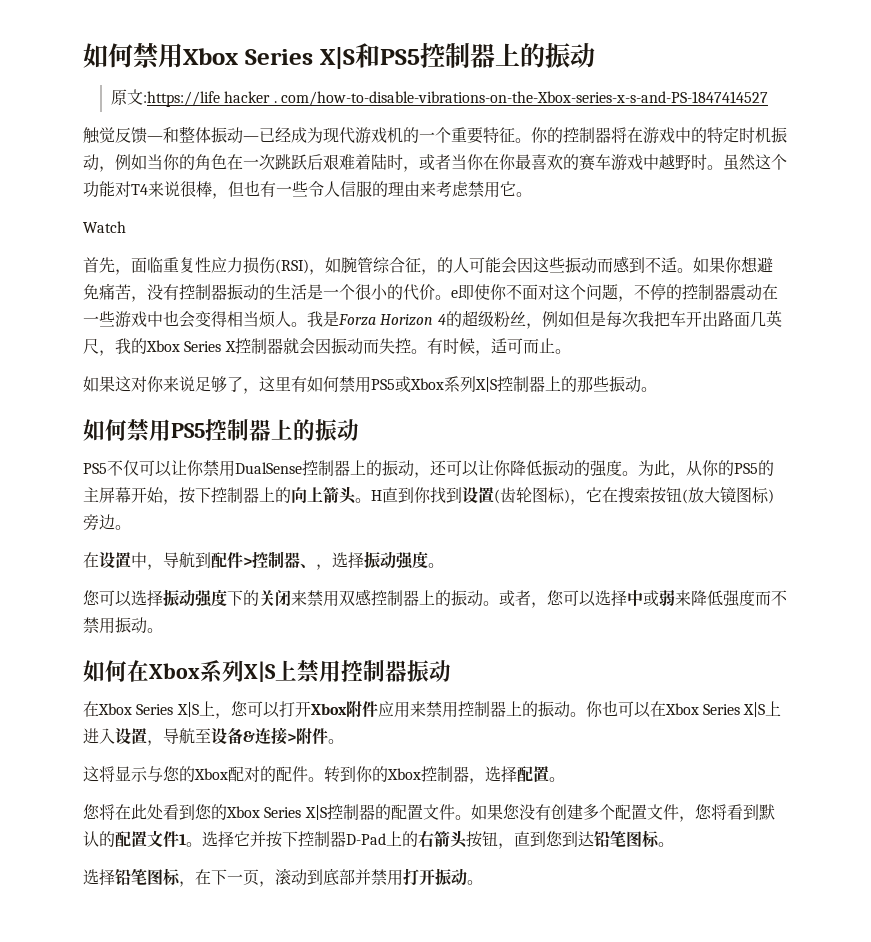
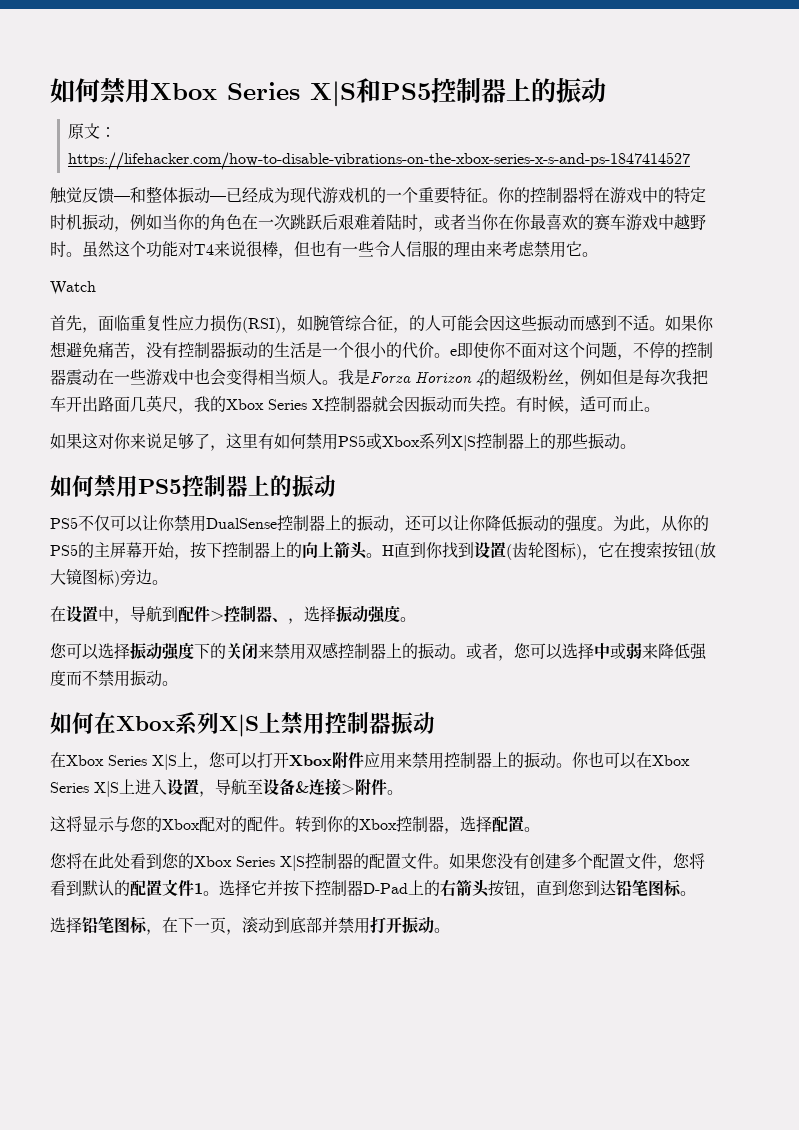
- 原文:https://life hacker . com/how-to-disable-vibrations-on-the-Xbox-series-x-s-and-PS-1847414527
+ 原文：https://lifehacker.com/how-to-disable-vibrations-on-the-xbox-series-x-s-and-ps-1847414527

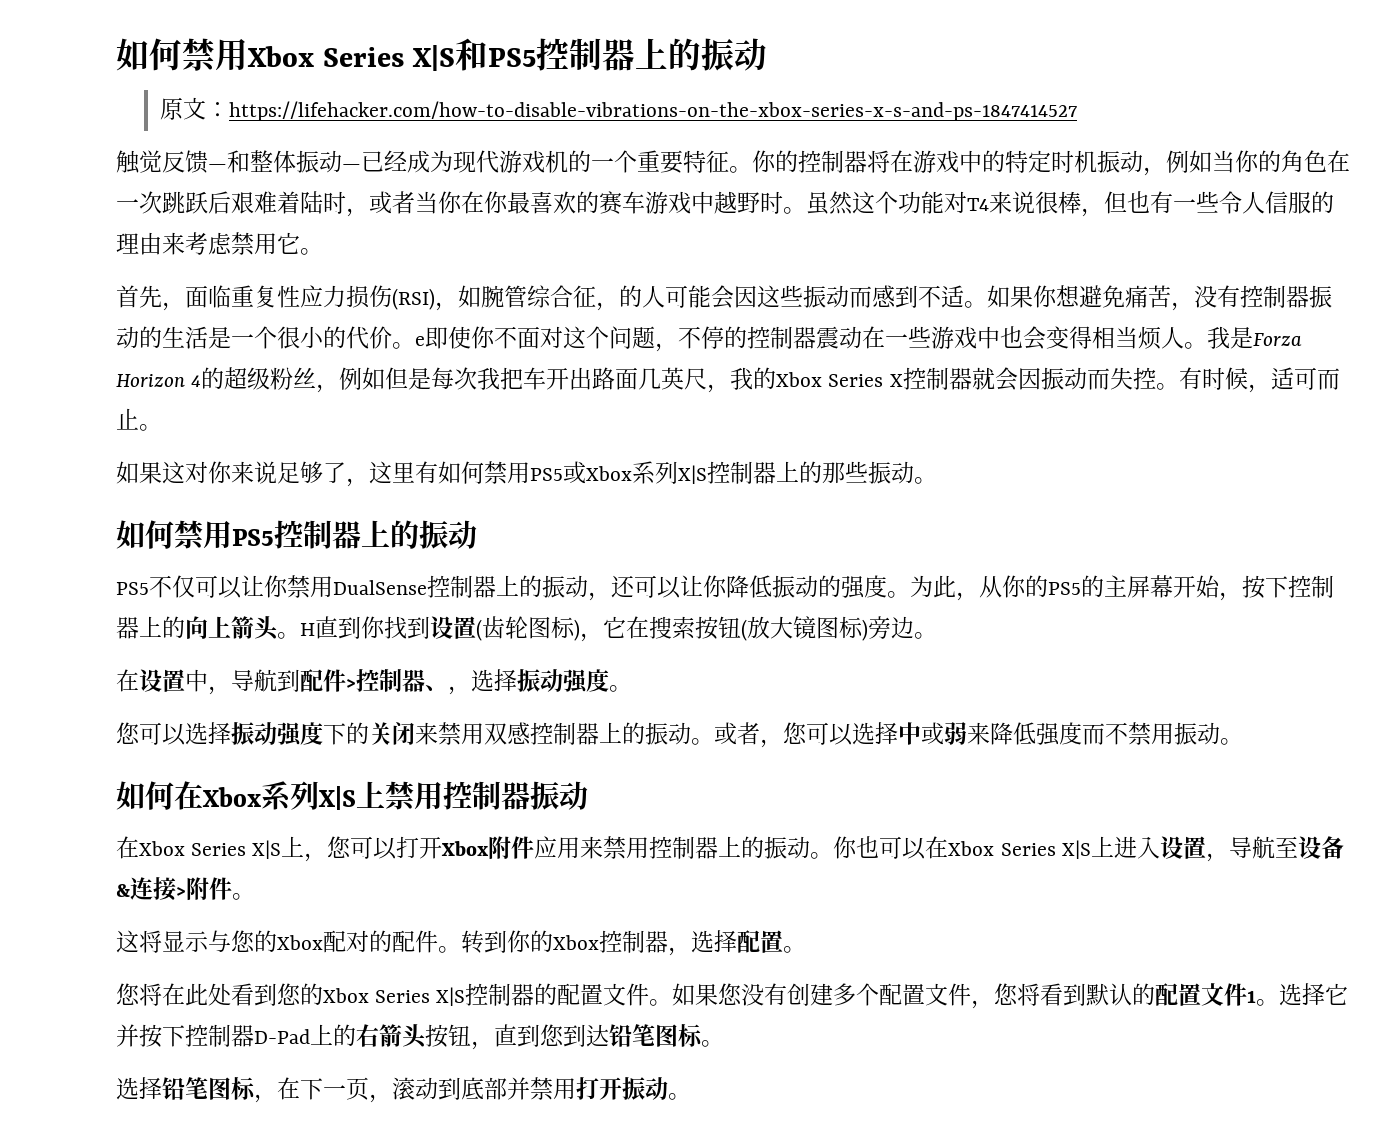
- Watch

